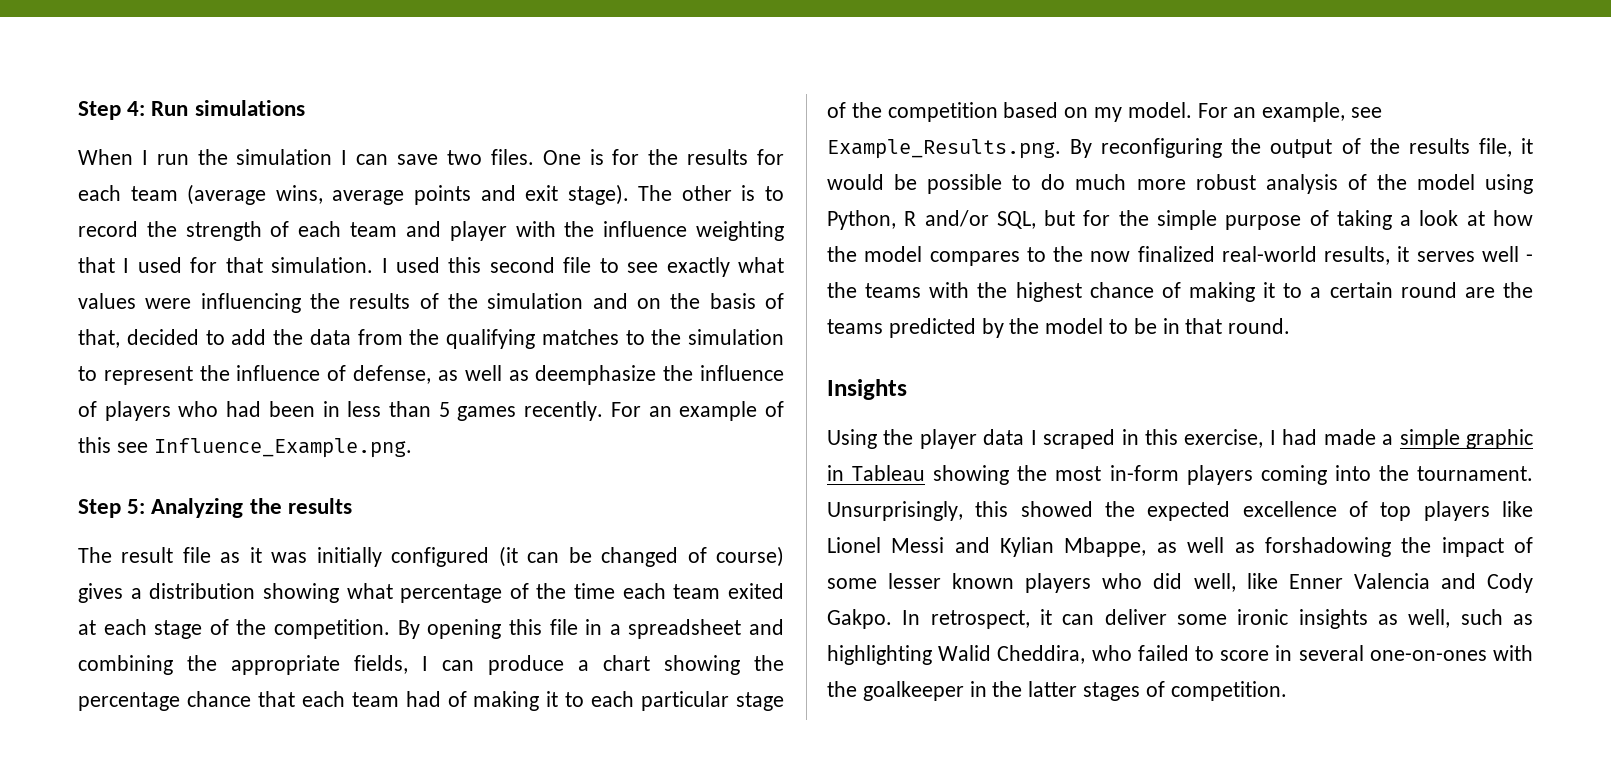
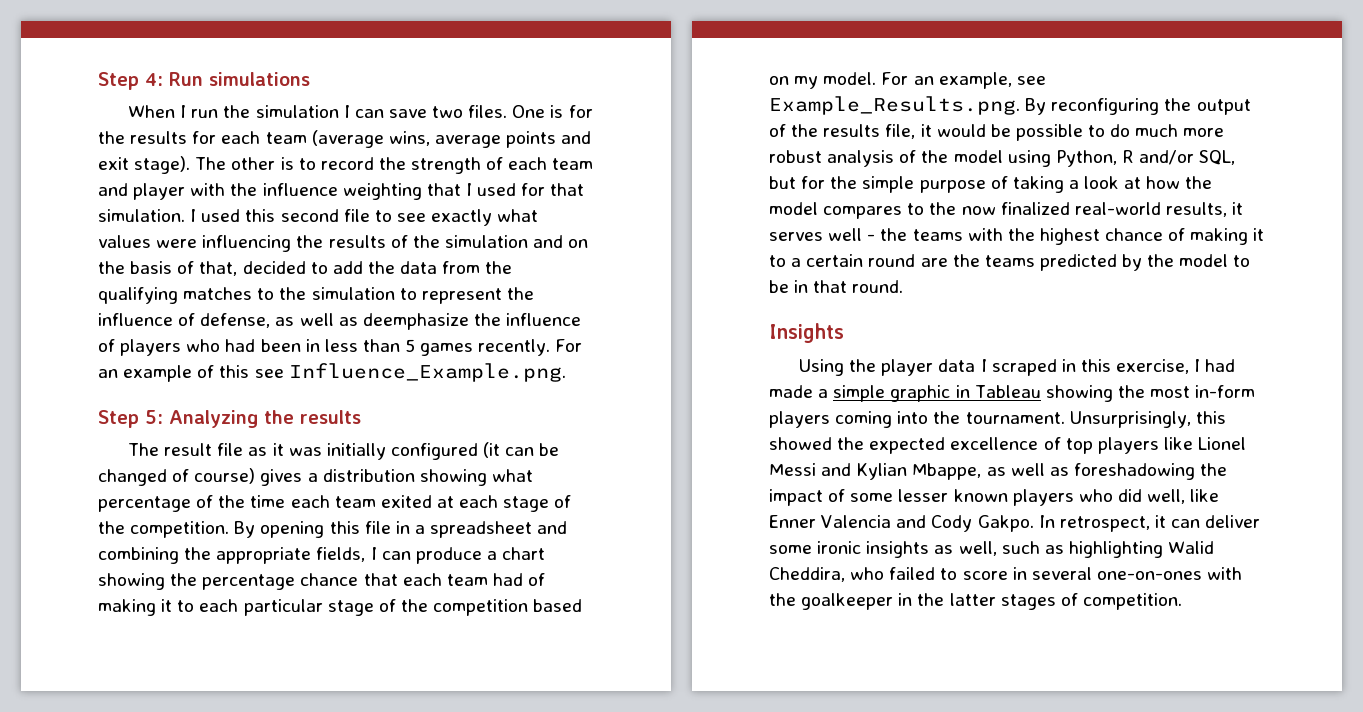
- Unsurprisingly, this showed the expected excellence of top players like Lionel Messi and Kylian Mbappe, as well as forshadowing the impact of some lesser known players who did well, like Enner Valencia and Cody Gakpo.
+ Unsurprisingly, this showed the expected excellence of top players like Lionel Messi and Kylian Mbappe, as well as foreshadowing the impact of some lesser known players who did well, like Enner Valencia and Cody Gakpo.

